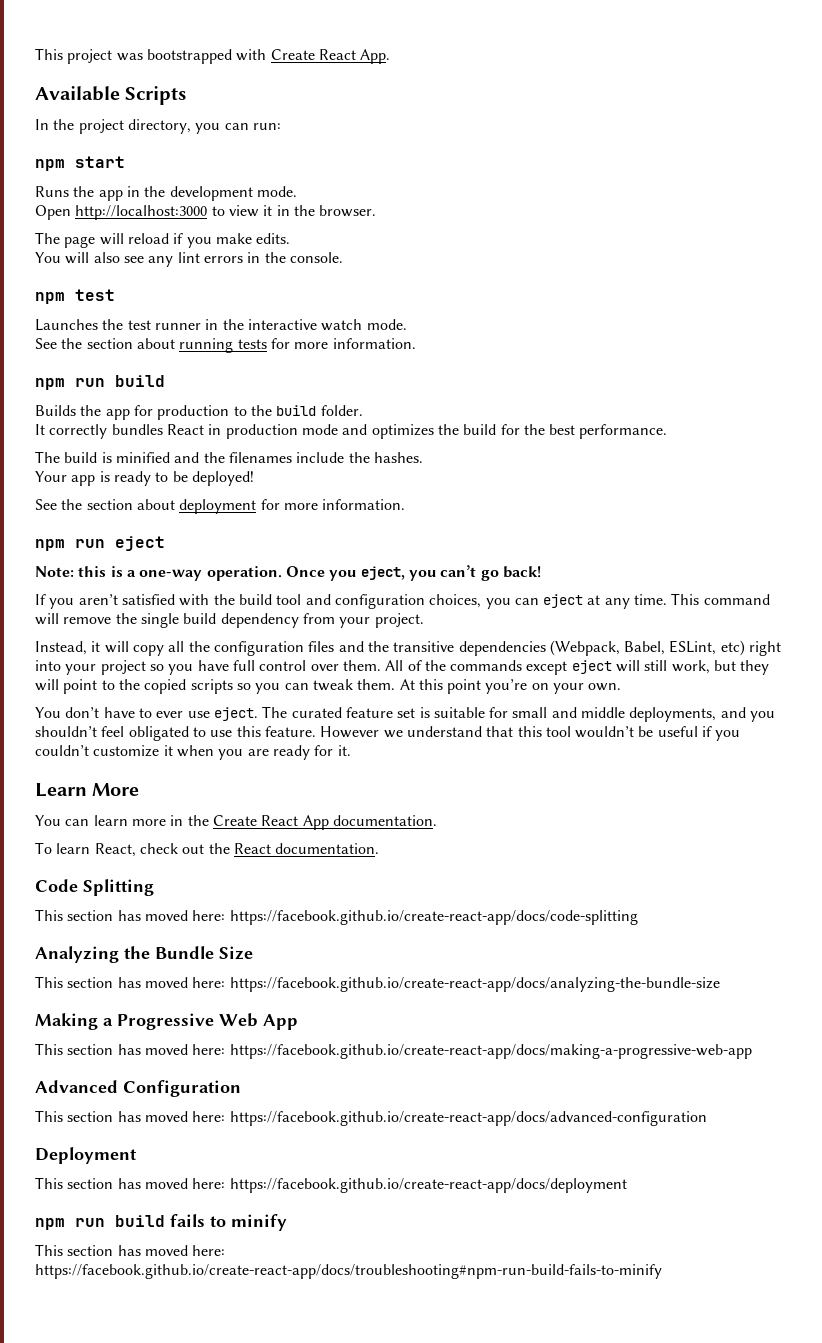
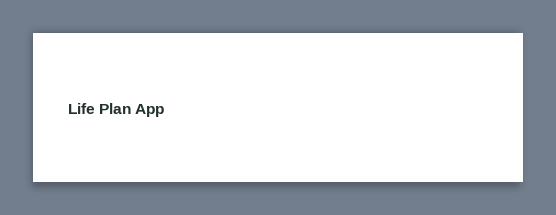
- This project was bootstrapped with Create React App.
- Available Scripts
- In the project directory, you can run:
- npm start
- Runs the app in the development mode.
- Open http://localhost:3000 to view it in the browser.
- The page will reload if you make edits.
- You will also see any lint errors in the console.
- npm test
- Launches the test runner in the interactive watch mode.
- See the section about running tests for more information.
- npm run build
- Builds the app for production to the build folder.
- It correctly bundles React in production mode and optimizes the build for the best performance.
- The build is minified and the filenames include the hashes.
- Your app is ready to be deployed!
- See the section about deployment for more information.
- npm run eject
- Note: this is a one-way operation. Once you eject, you can’t go back!
- If you aren’t satisfied with the build tool and configuration choices, you can eject at any time. This command will remove the single build dependency from your project.
- Instead, it will copy all the configuration files and the transitive dependencies (Webpack, Babel, ESLint, etc) right into your project so you have full control over them. All of the commands except eject will still work, but they will point to the copied scripts so you can tweak them. At this point you’re on your own.
- You don’t have to ever use eject. The curated feature set is suitable for small and middle deployments, and you shouldn’t feel obligated to use this feature. However we understand that this tool wouldn’t be useful if you couldn’t customize it when you are ready for it.
- Learn More
- You can learn more in the Create React App documentation.
- To learn React, check out the React documentation.
- Code Splitting
- This section has moved here: https://facebook.github.io/create-react-app/docs/code-splitting
- Analyzing the Bundle Size
- This section has moved here: https://facebook.github.io/create-react-app/docs/analyzing-the-bundle-size
- Making a Progressive Web App
- This section has moved here: https://facebook.github.io/create-react-app/docs/making-a-progressive-web-app
- Advanced Configuration
- This section has moved here: https://facebook.github.io/create-react-app/docs/advanced-configuration
- Deployment
- This section has moved here: https://facebook.github.io/create-react-app/docs/deployment
- npm run build fails to minify
- This section has moved here: https://facebook.github.io/create-react-app/docs/troubleshooting#npm-run-build-fails-to-minify
+ Life Plan App

